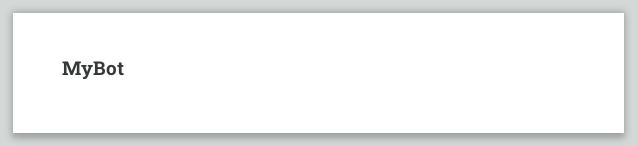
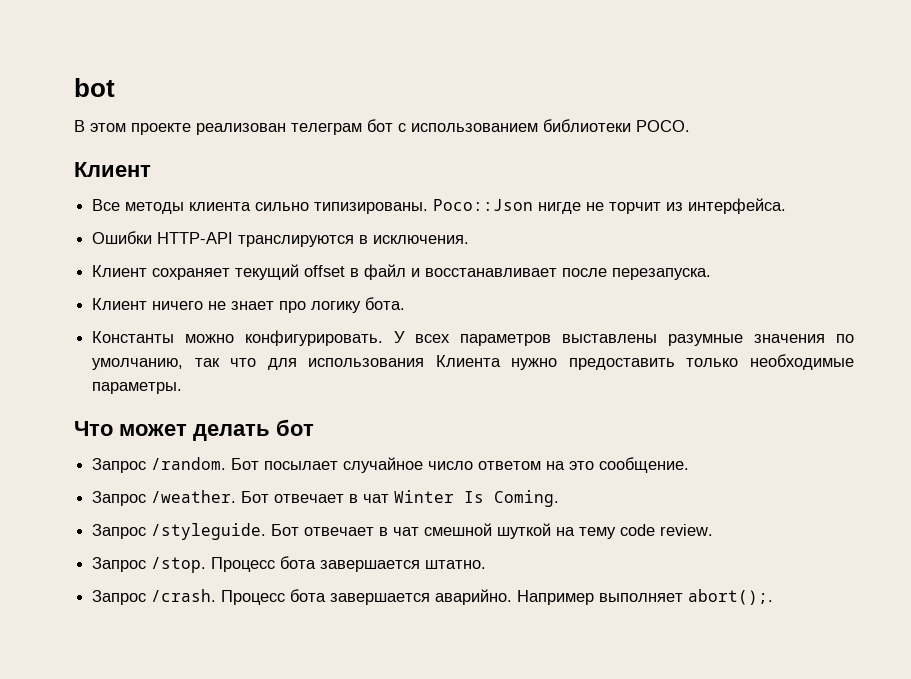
- MyBot
+ bot
+ В этом проекте реализован телеграм бот с использованием библиотеки POCO.
+ Клиент
+ Все методы клиента сильно типизированы. Poco::Json нигде не торчит из интерфейса.
+ Ошибки HTTP-API транслируются в исключения.
+ Клиент сохраняет текущий offset в файл и восстанавливает после перезапуска.
+ Клиент ничего не знает про логику бота.
+ Константы можно конфигурировать. У всех параметров выставлены разумные значения по умолчанию, так что для использования Клиента нужно предоставить только необходимые параметры.
+ Что может делать бот
+ Запрос /random. Бот посылает случайное число ответом на это сообщение.
+ Запрос /weather. Бот отвечает в чат Winter Is Coming.
+ Запрос /styleguide. Бот отвечает в чат смешной шуткой на тему code review.
+ Запрос /stop. Процесс бота завершается штатно.
+ Запрос /crash. Процесс бота завершается аварийно. Например выполняет abort();.

